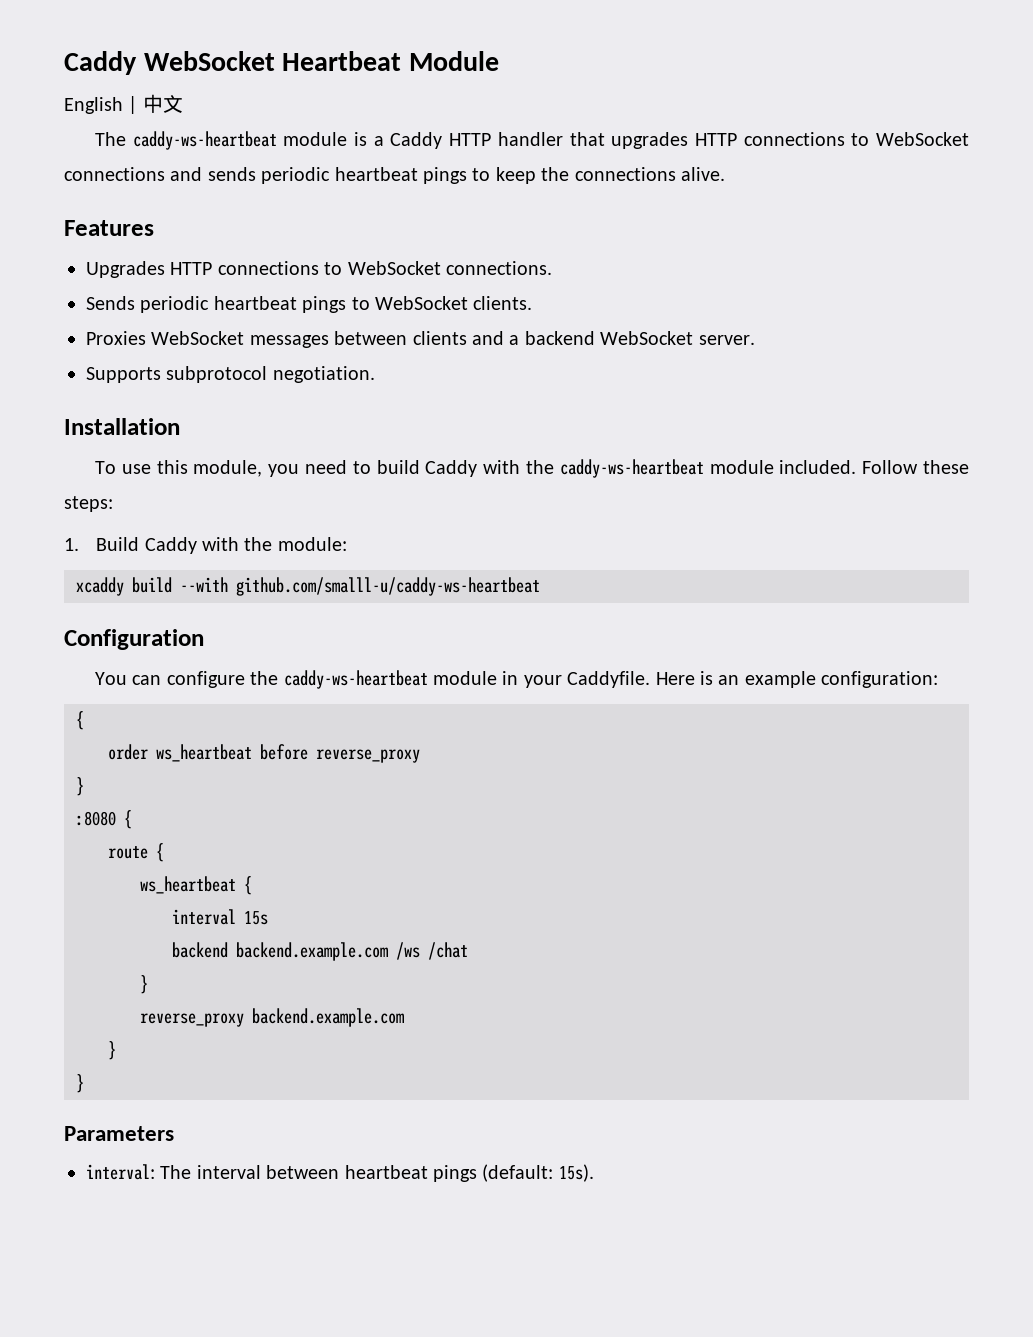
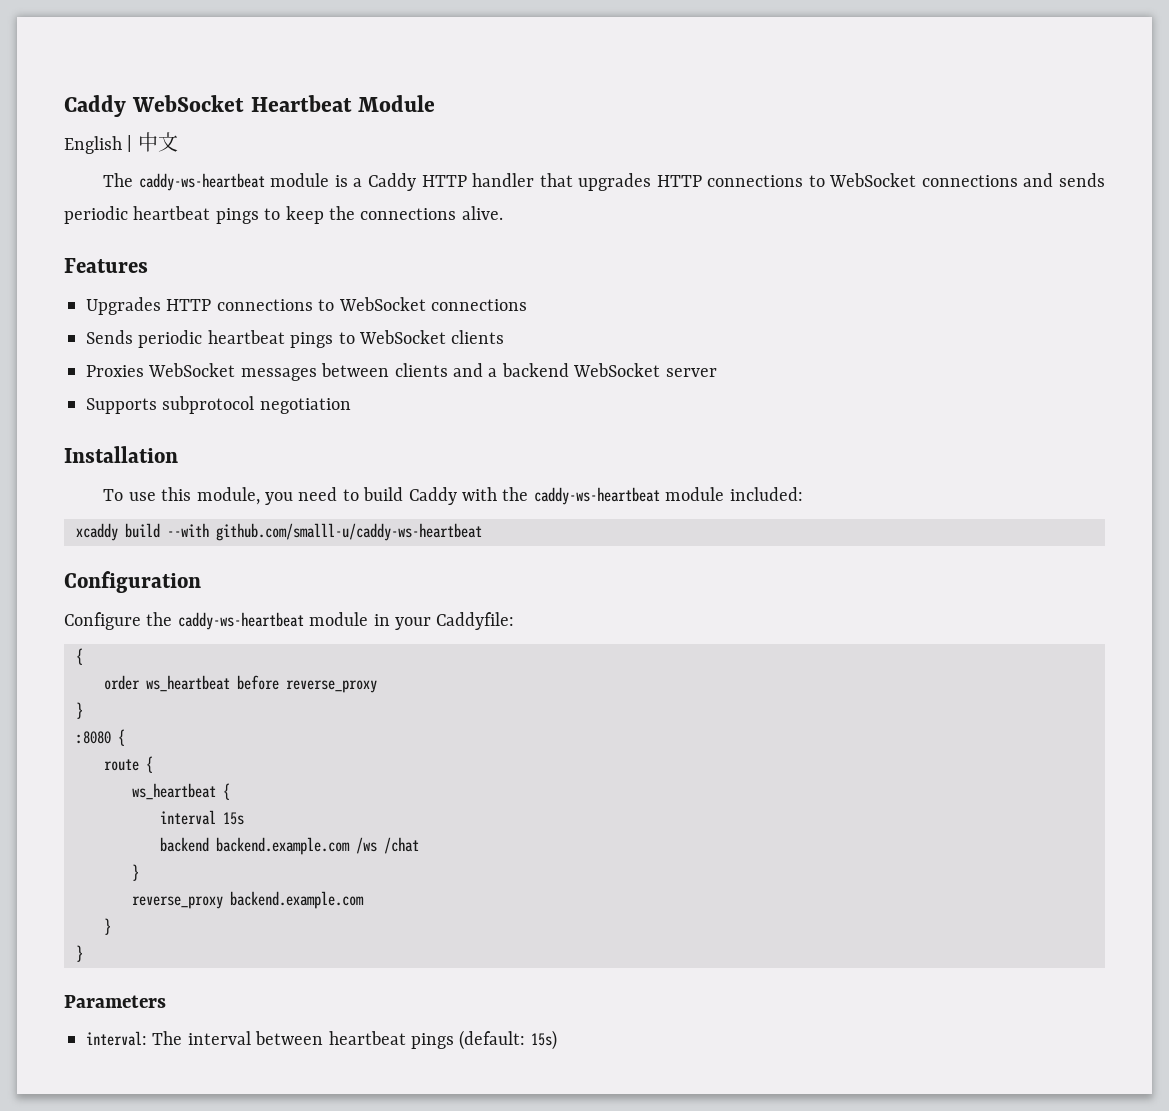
- Upgrades HTTP connections to WebSocket connections.
+ Upgrades HTTP connections to WebSocket connections
- Sends periodic heartbeat pings to WebSocket clients.
+ Sends periodic heartbeat pings to WebSocket clients
- Proxies WebSocket messages between clients and a backend WebSocket server.
+ Proxies WebSocket messages between clients and a backend WebSocket server
- Supports subprotocol negotiation.
+ Supports subprotocol negotiation
- To use this module, you need to build Caddy with the caddy-ws-heartbeat module included. Follow these steps:
- 1. Build Caddy with the module:
+ To use this module, you need to build Caddy with the caddy-ws-heartbeat module included:
- You can configure the caddy-ws-heartbeat module in your Caddyfile. Here is an example configuration:
+ Configure the caddy-ws-heartbeat module in your Caddyfile:
- interval: The interval between heartbeat pings (default: 15s).
+ interval: The interval between heartbeat pings (default: 15s)

